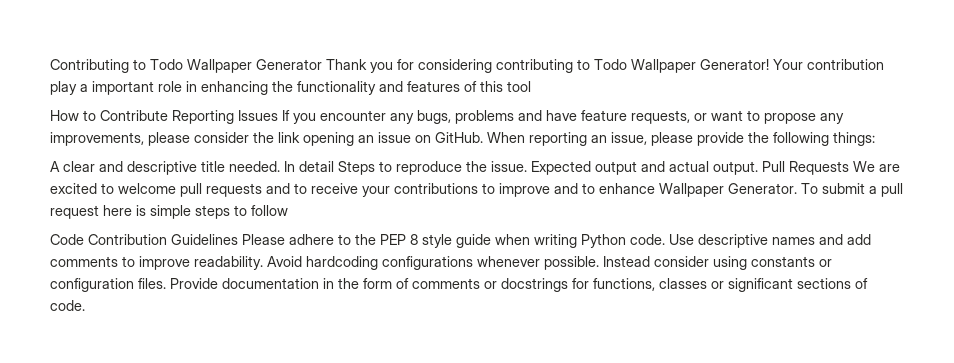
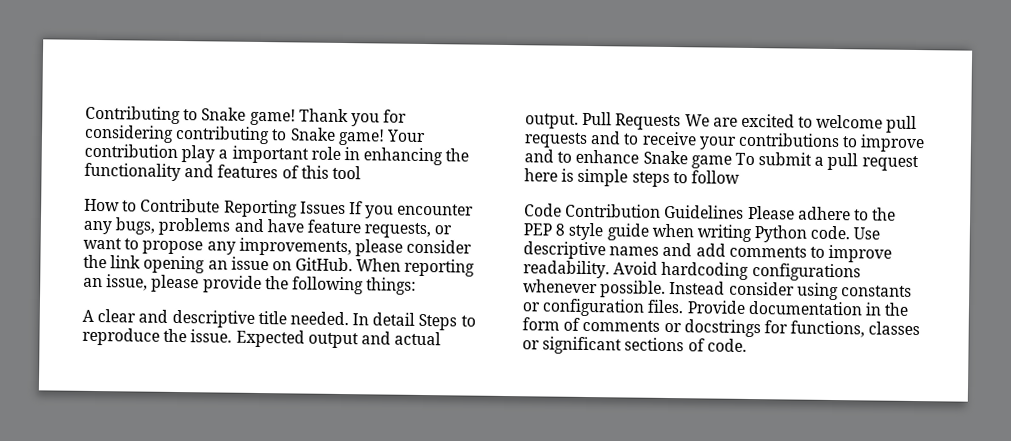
- Contributing to Todo Wallpaper Generator Thank you for considering contributing to Todo Wallpaper Generator!
+ Contributing to Snake game! Thank you for considering contributing to Snake game!
- Pull Requests We are excited to welcome pull requests and to receive your contributions to improve and to enhance Wallpaper Generator. To submit a pull request here is simple steps to follow
+ Pull Requests We are excited to welcome pull requests and to receive your contributions to improve and to enhance Snake game To submit a pull request here is simple steps to follow

